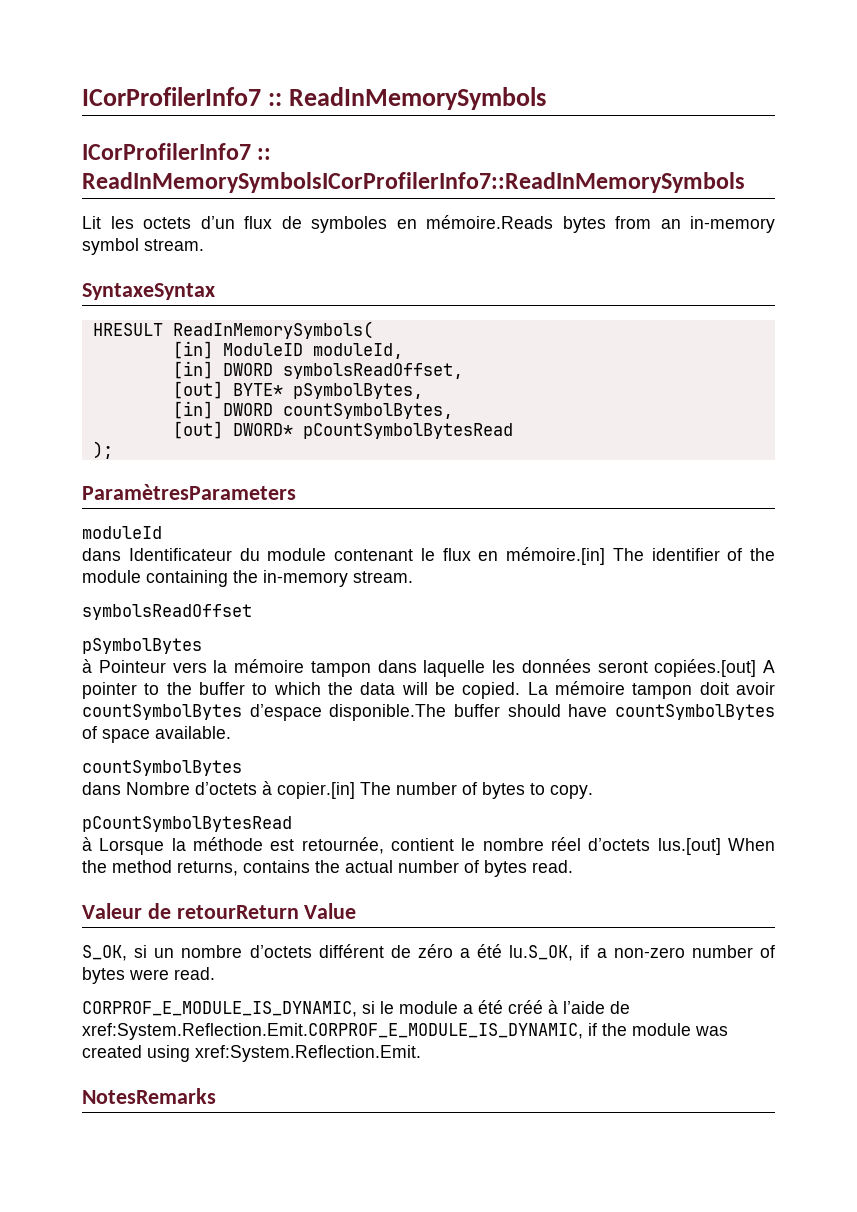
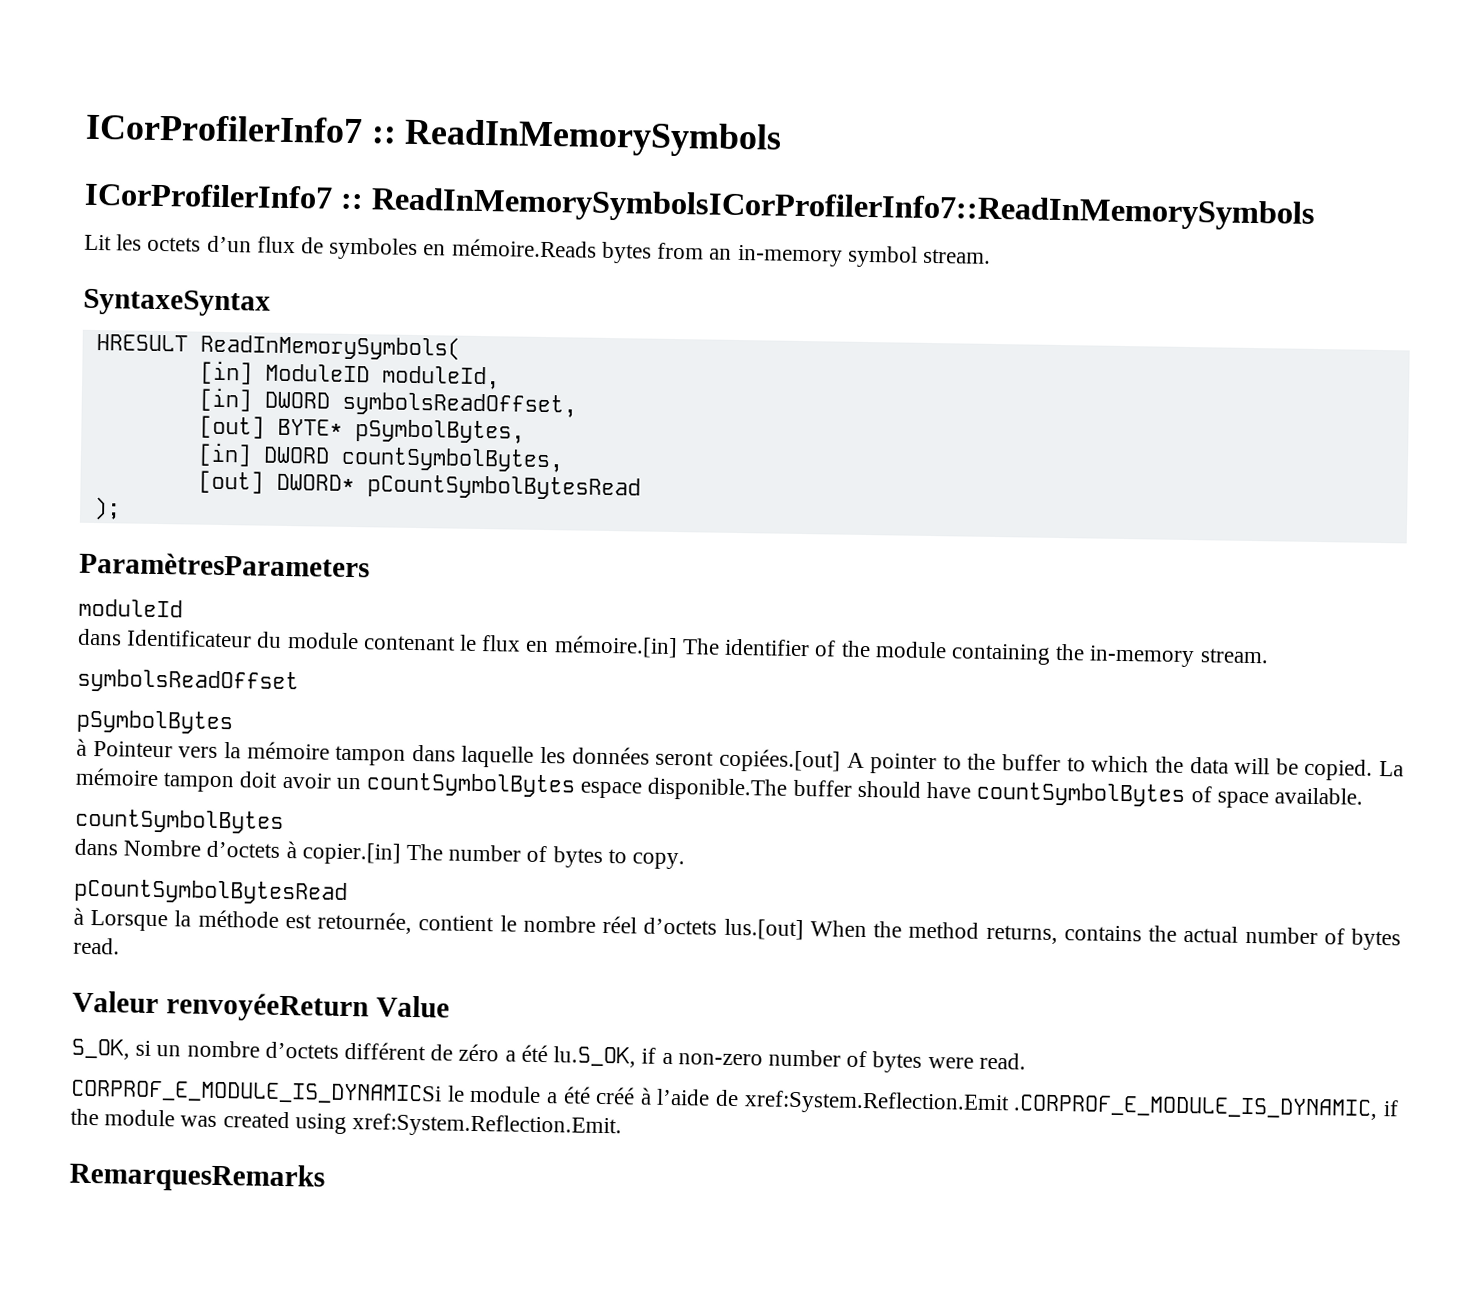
- La mémoire tampon doit avoir countSymbolBytes d’espace disponible.The buffer should have countSymbolBytes of space available.
+ La mémoire tampon doit avoir un countSymbolBytes espace disponible.The buffer should have countSymbolBytes of space available.
- Valeur de retourReturn Value
+ Valeur renvoyéeReturn Value
- CORPROF_E_MODULE_IS_DYNAMIC, si le module a été créé à l’aide de xref:System.Reflection.Emit.CORPROF_E_MODULE_IS_DYNAMIC, if the module was created using xref:System.Reflection.Emit.
+ CORPROF_E_MODULE_IS_DYNAMICSi le module a été créé à l’aide de xref:System.Reflection.Emit .CORPROF_E_MODULE_IS_DYNAMIC, if the module was created using xref:System.Reflection.Emit.
- NotesRemarks
+ RemarquesRemarks

